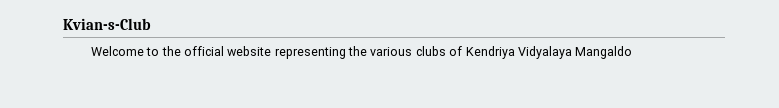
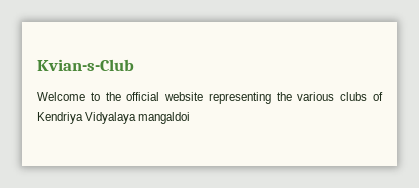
- Welcome to the official website representing the various clubs of Kendriya Vidyalaya Mangaldo
+ Welcome to the official website representing the various clubs of Kendriya Vidyalaya mangaldoi

